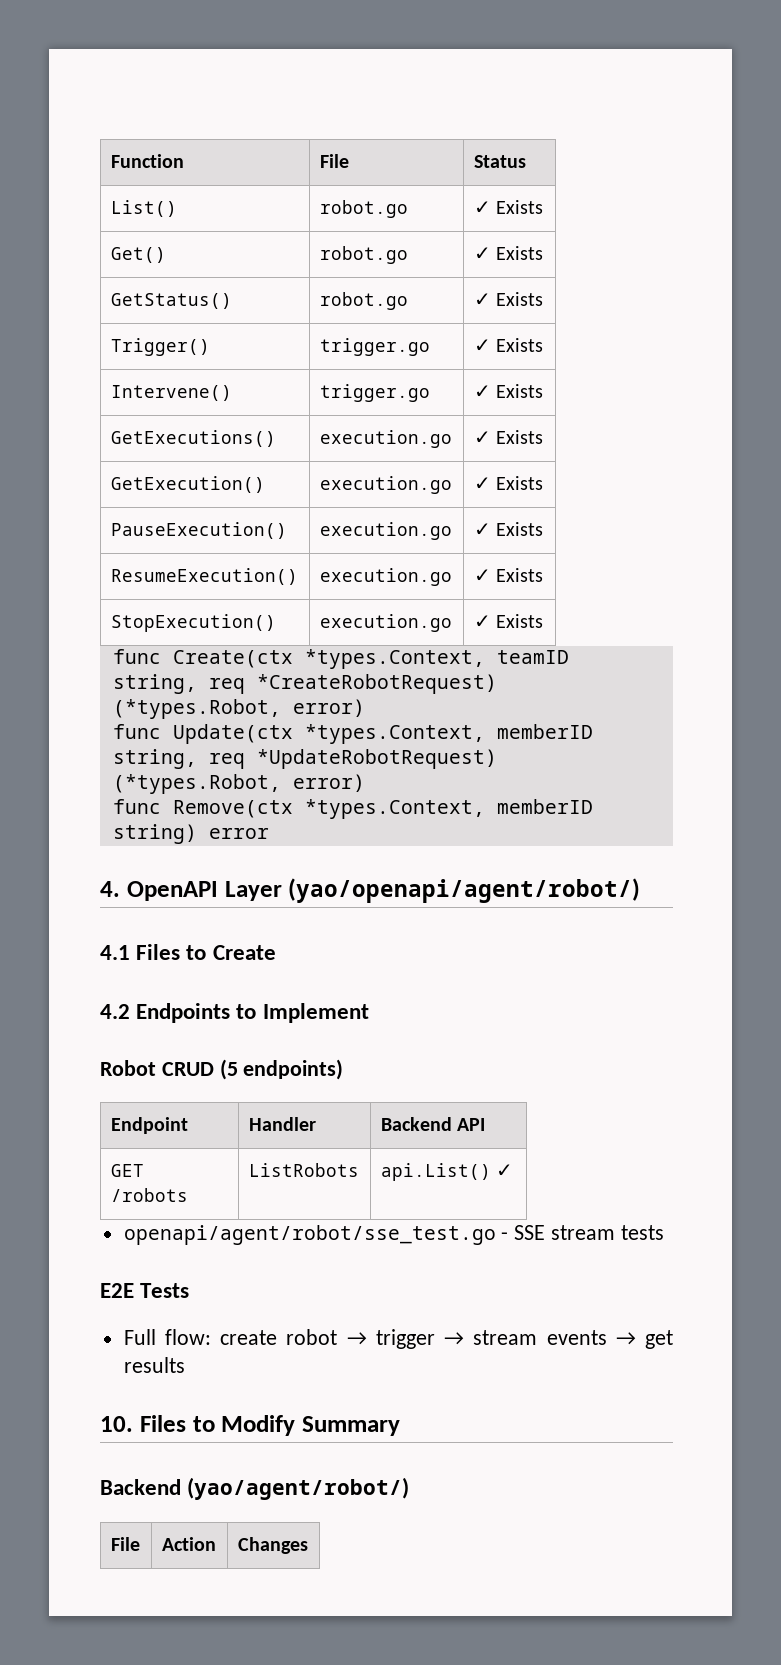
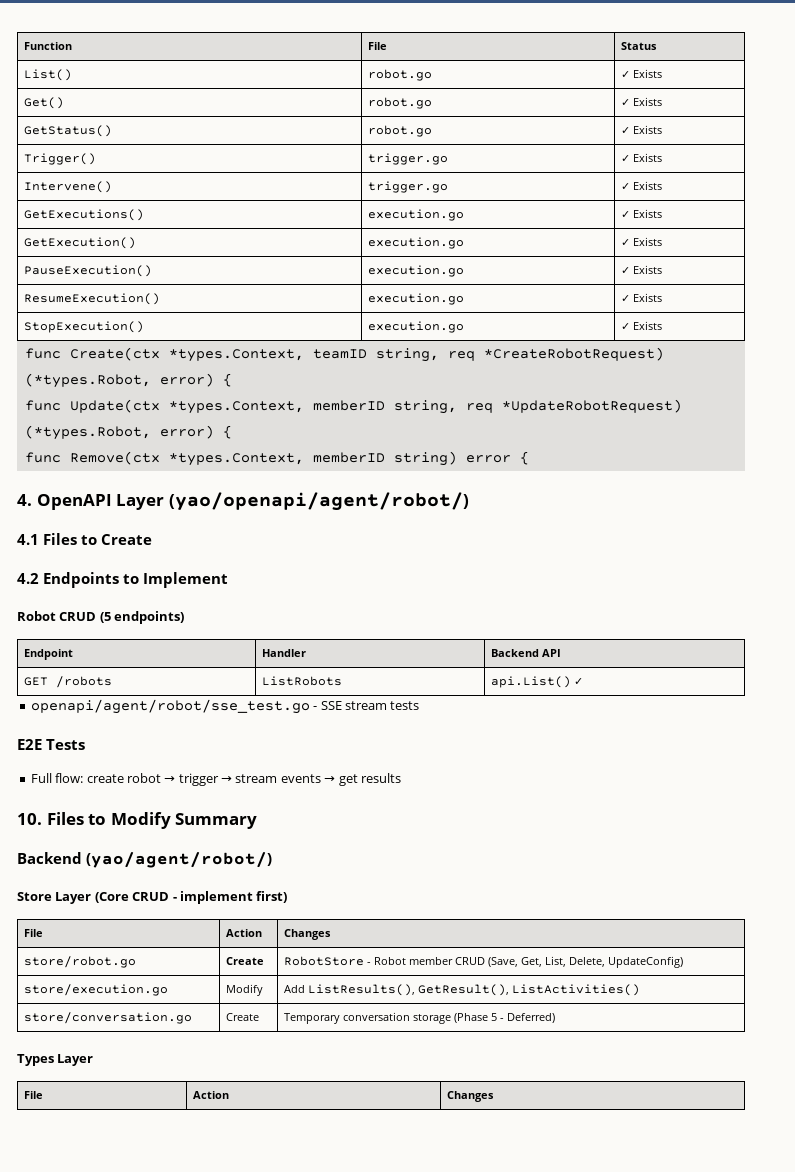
- func Create(ctx *types.Context, teamID string, req *CreateRobotRequest) (*types.Robot, error)
+ func Create(ctx *types.Context, teamID string, req *CreateRobotRequest) (*types.Robot, error) {
- func Update(ctx *types.Context, memberID string, req *UpdateRobotRequest) (*types.Robot, error)
+ func Update(ctx *types.Context, memberID string, req *UpdateRobotRequest) (*types.Robot, error) {
- func Remove(ctx *types.Context, memberID string) error
+ func Remove(ctx *types.Context, memberID string) error {
+ Store Layer (Core CRUD - implement first)
+ File | Action | Changes
+ store/robot.go | Create | RobotStore - Robot member CRUD (Save, Get, List, Delete, UpdateConfig)
+ store/execution.go | Modify | Add ListResults(), GetResult(), ListActivities()
+ store/conversation.go | Create | Temporary conversation storage (Phase 5 - Deferred)
+ Types Layer

